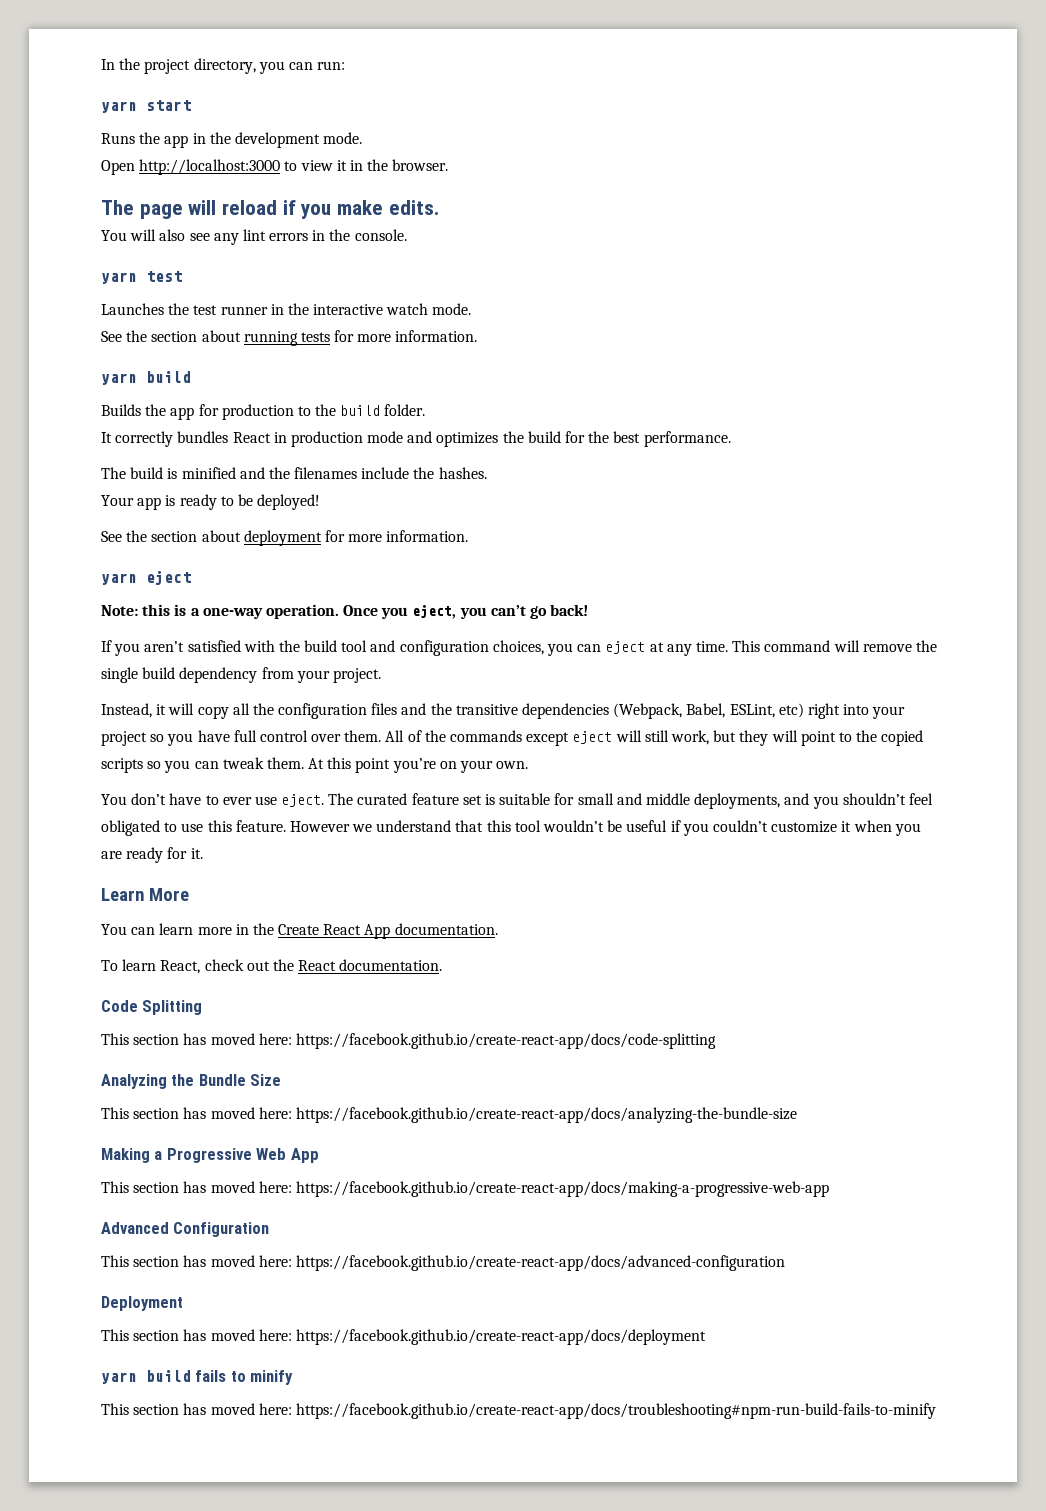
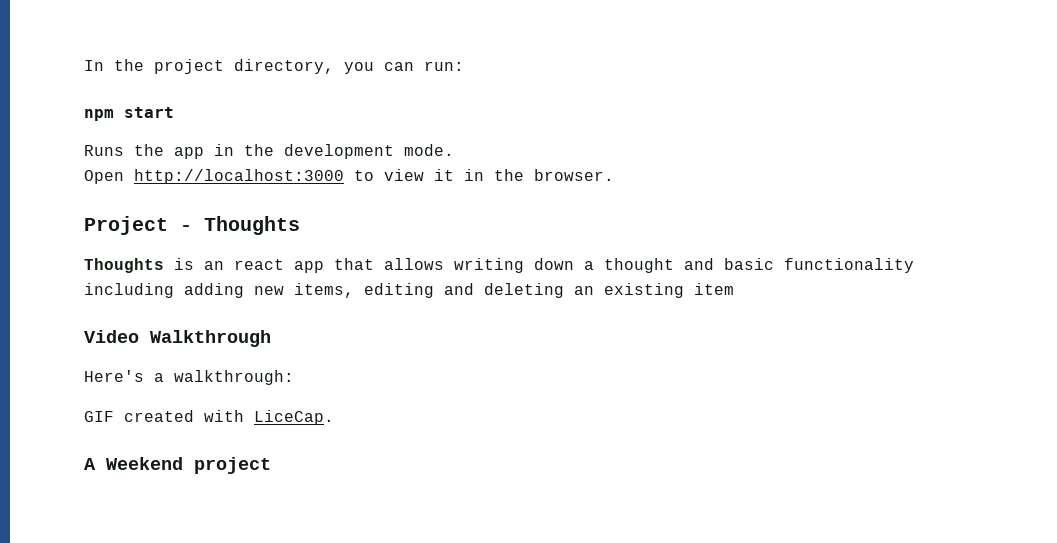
- yarn start
+ npm start
- The page will reload if you make edits.
- You will also see any lint errors in the console.
- yarn test
- Launches the test runner in the interactive watch mode.
- See the section about running tests for more information.
- yarn build
- Builds the app for production to the build folder.
- It correctly bundles React in production mode and optimizes the build for the best performance.
- The build is minified and the filenames include the hashes.
- Your app is ready to be deployed!
- See the section about deployment for more information.
- yarn eject
- Note: this is a one-way operation. Once you eject, you can’t go back!
- If you aren’t satisfied with the build tool and configuration choices, you can eject at any time. This command will remove the single build dependency from your project.
- Instead, it will copy all the configuration files and the transitive dependencies (Webpack, Babel, ESLint, etc) right into your project so you have full control over them. All of the commands except eject will still work, but they will point to the copied scripts so you can tweak them. At this point you’re on your own.
- You don’t have to ever use eject. The curated feature set is suitable for small and middle deployments, and you shouldn’t feel obligated to use this feature. However we understand that this tool wouldn’t be useful if you couldn’t customize it when you are ready for it.
- Learn More
- You can learn more in the Create React App documentation.
- To learn React, check out the React documentation.
- Code Splitting
- This section has moved here: https://facebook.github.io/create-react-app/docs/code-splitting
- Analyzing the Bundle Size
- This section has moved here: https://facebook.github.io/create-react-app/docs/analyzing-the-bundle-size
- Making a Progressive Web App
- This section has moved here: https://facebook.github.io/create-react-app/docs/making-a-progressive-web-app
- Advanced Configuration
- This section has moved here: https://facebook.github.io/create-react-app/docs/advanced-configuration
- Deployment
- This section has moved here: https://facebook.github.io/create-react-app/docs/deployment
- yarn build fails to minify
- This section has moved here: https://facebook.github.io/create-react-app/docs/troubleshooting#npm-run-build-fails-to-minify
+ Project - Thoughts
+ Thoughts is an react app that allows writing down a thought and basic functionality including adding new items, editing and deleting an existing item
+ Video Walkthrough
+ Here's a walkthrough:
+ GIF created with LiceCap.
+ A Weekend project

